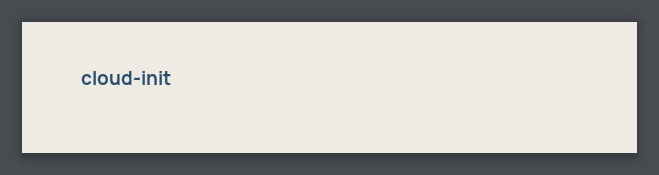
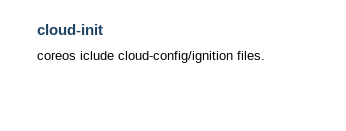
+ coreos iclude cloud-config/ignition files.

